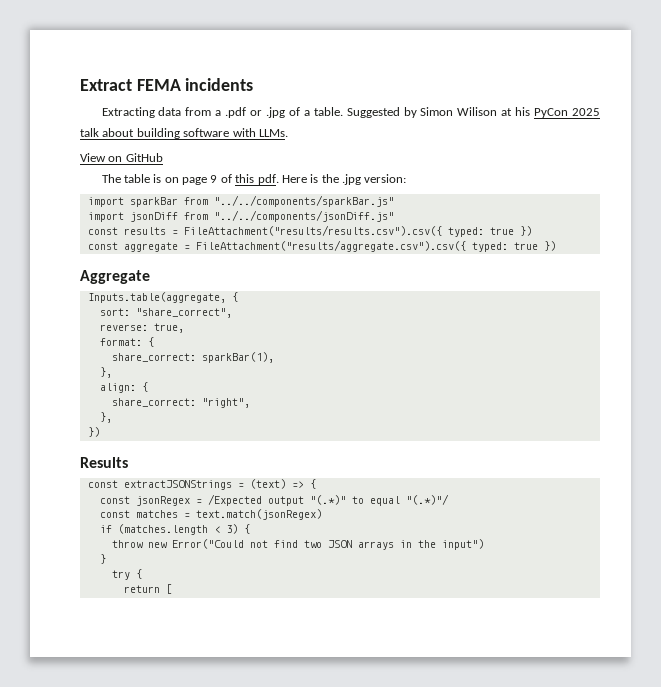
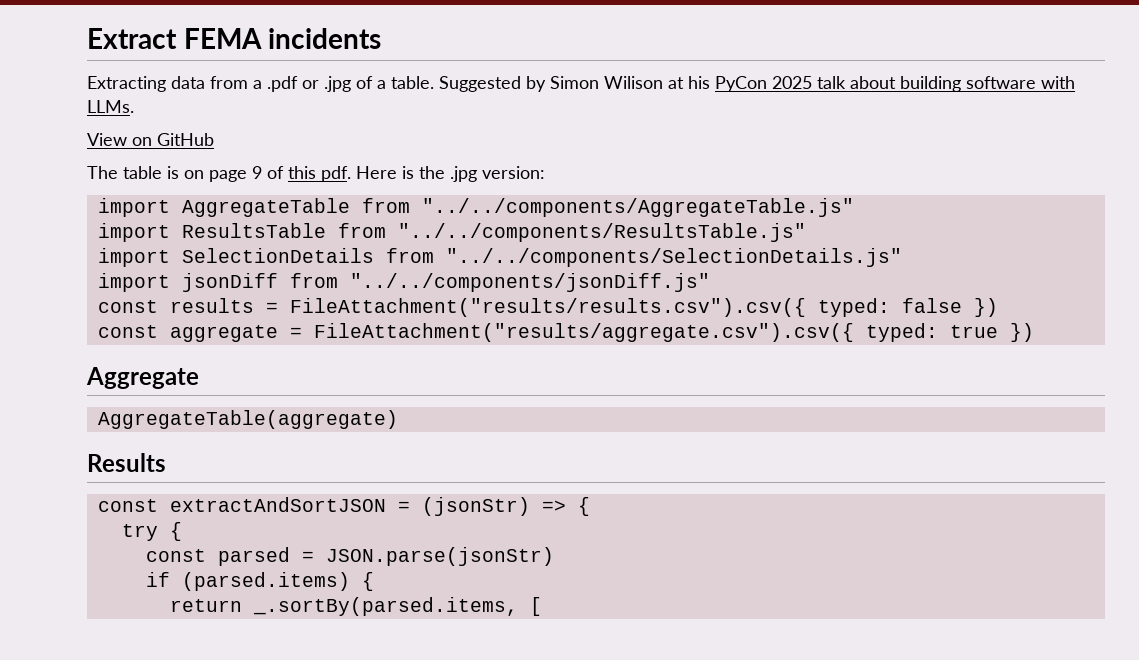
- import sparkBar from "../../components/sparkBar.js"
+ import AggregateTable from "../../components/AggregateTable.js"
+ import ResultsTable from "../../components/ResultsTable.js"
+ import SelectionDetails from "../../components/SelectionDetails.js"
- const results = FileAttachment("results/results.csv").csv({ typed: true })
+ const results = FileAttachment("results/results.csv").csv({ typed: false })
- Inputs.table(aggregate, {
- sort: "share_correct",
- reverse: true,
- format: {
- share_correct: sparkBar(1),
- },
- align: {
- share_correct: "right",
- },
- })
+ AggregateTable(aggregate)
- const extractJSONStrings = (text) => {
+ const extractAndSortJSON = (jsonStr) => {
- const jsonRegex = /Expected output "(.*)" to equal "(.*)"/
- const matches = text.match(jsonRegex)
- if (matches.length < 3) {
- throw new Error("Could not find two JSON arrays in the input")
- }
  try {
+ const parsed = JSON.parse(jsonStr)
+ if (parsed.items) {
- return [
+ return _.sortBy(parsed.items, [

